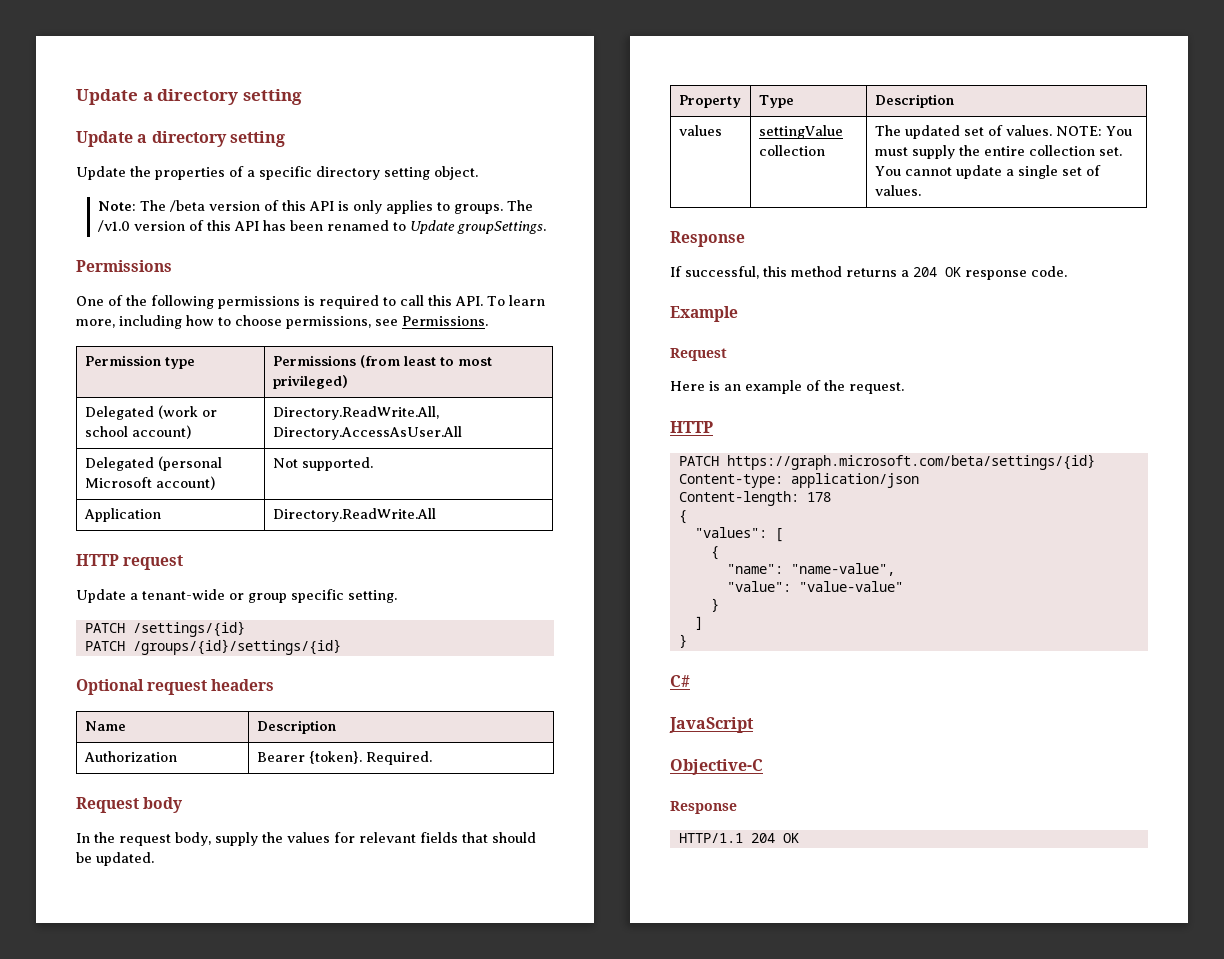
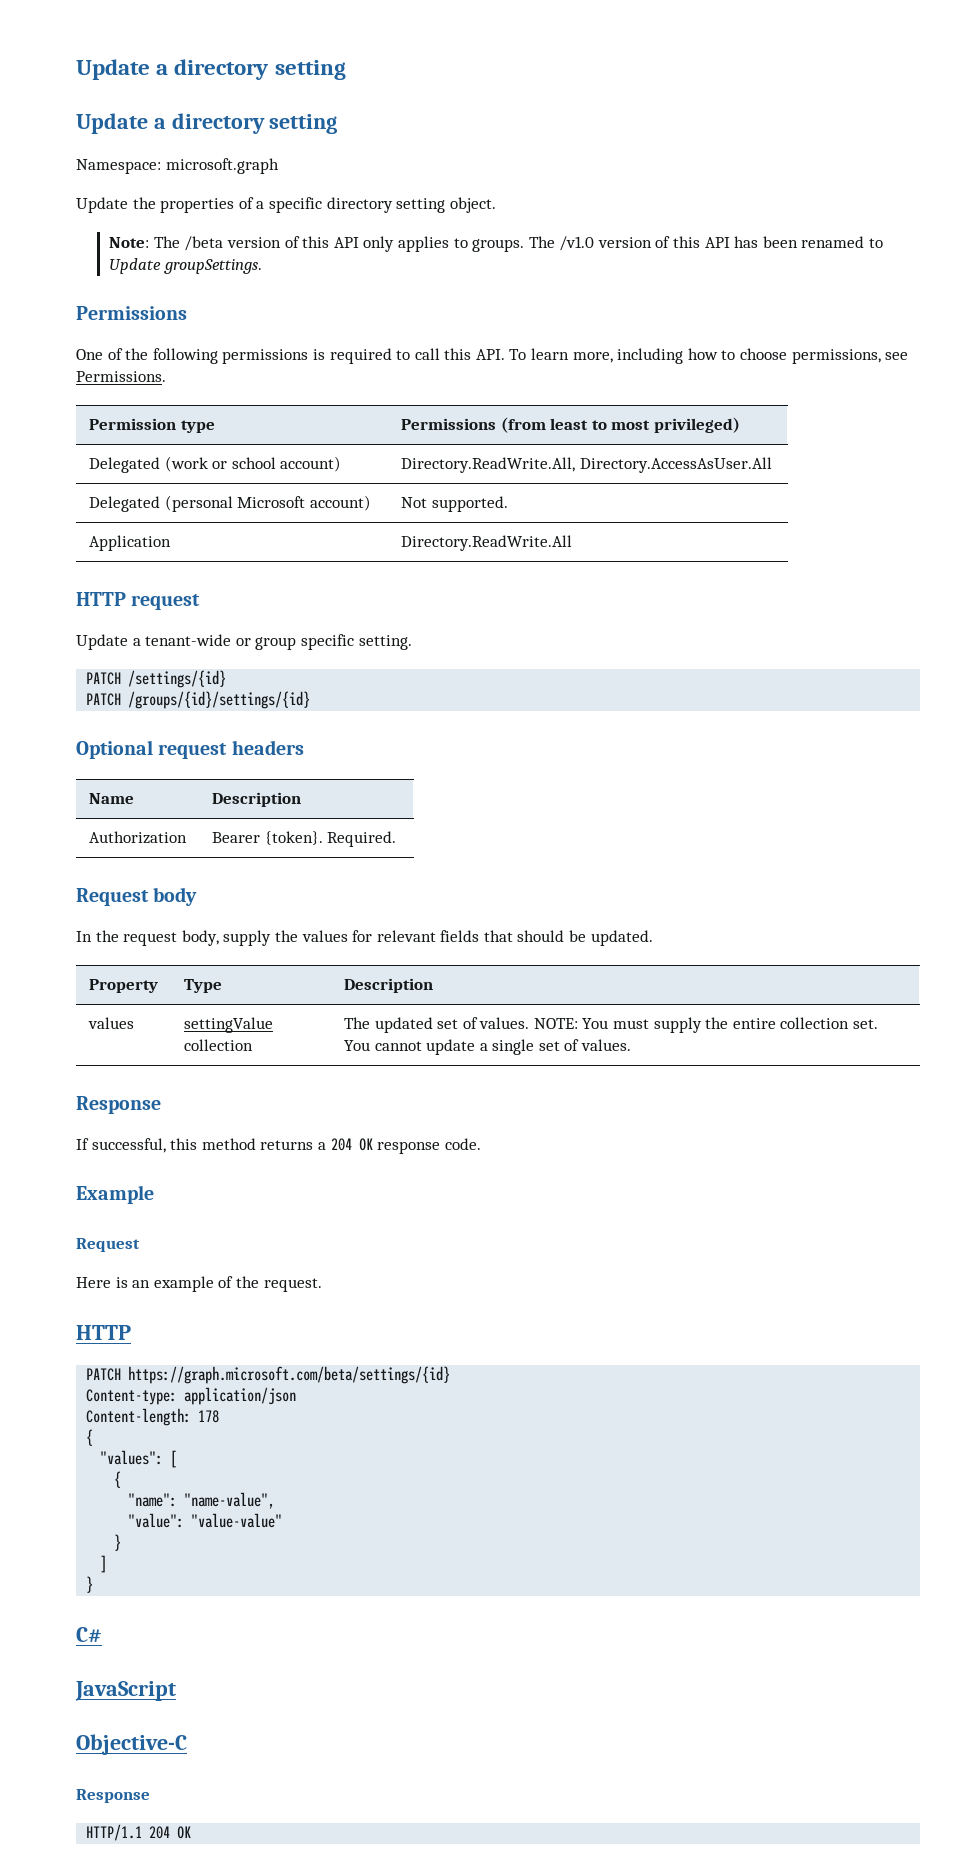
+ Namespace: microsoft.graph
- Note: The /beta version of this API is only applies to groups.
+ Note: The /beta version of this API only applies to groups.

